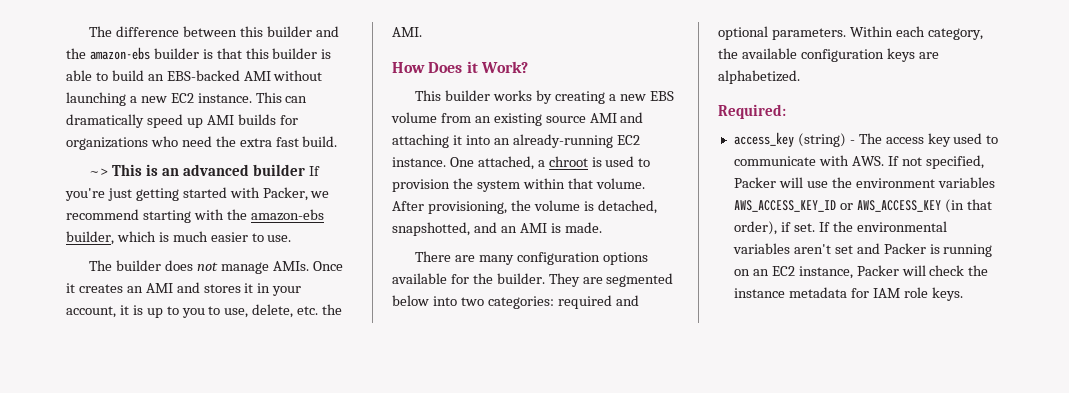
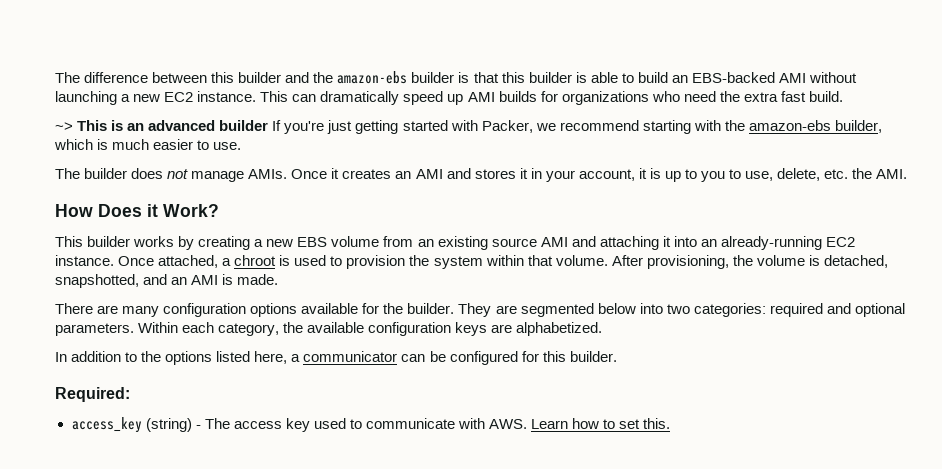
- One attached, a chroot is used to provision the system within that volume.
+ Once attached, a chroot is used to provision the system within that volume.
+ In addition to the options listed here, a communicator can be configured for this builder.
- access_key (string) - The access key used to communicate with AWS. If not specified, Packer will use the environment variables AWS_ACCESS_KEY_ID or AWS_ACCESS_KEY (in that order), if set. If the environmental variables aren't set and Packer is running on an EC2 instance, Packer will check the instance metadata for IAM role keys.
+ access_key (string) - The access key used to communicate with AWS. Learn how to set this.

